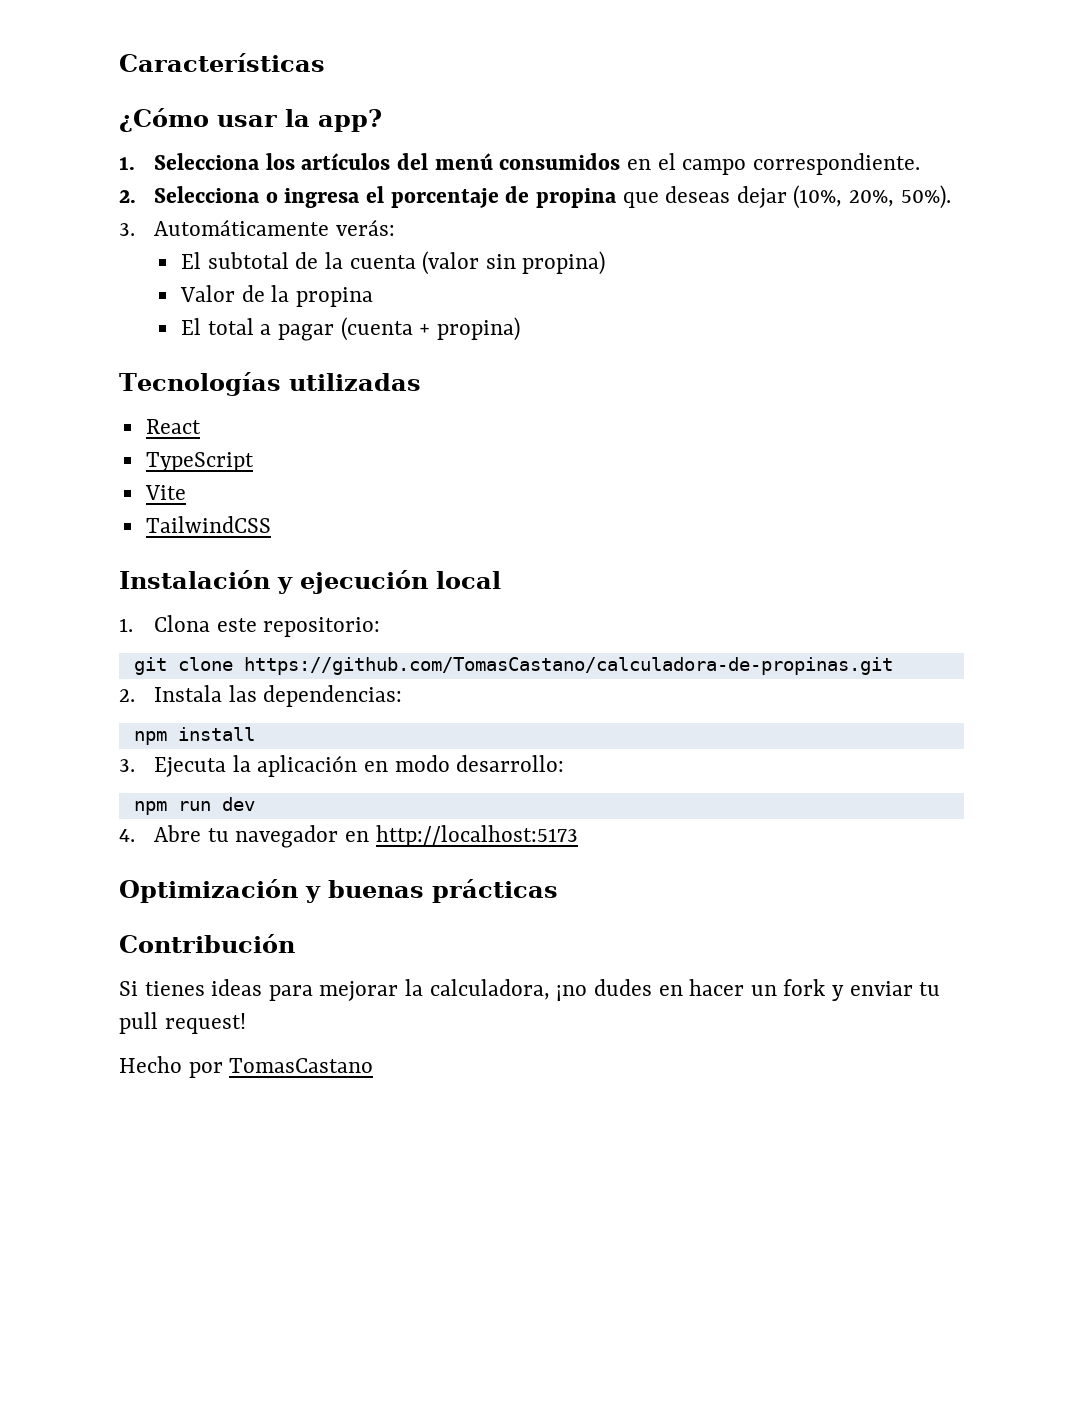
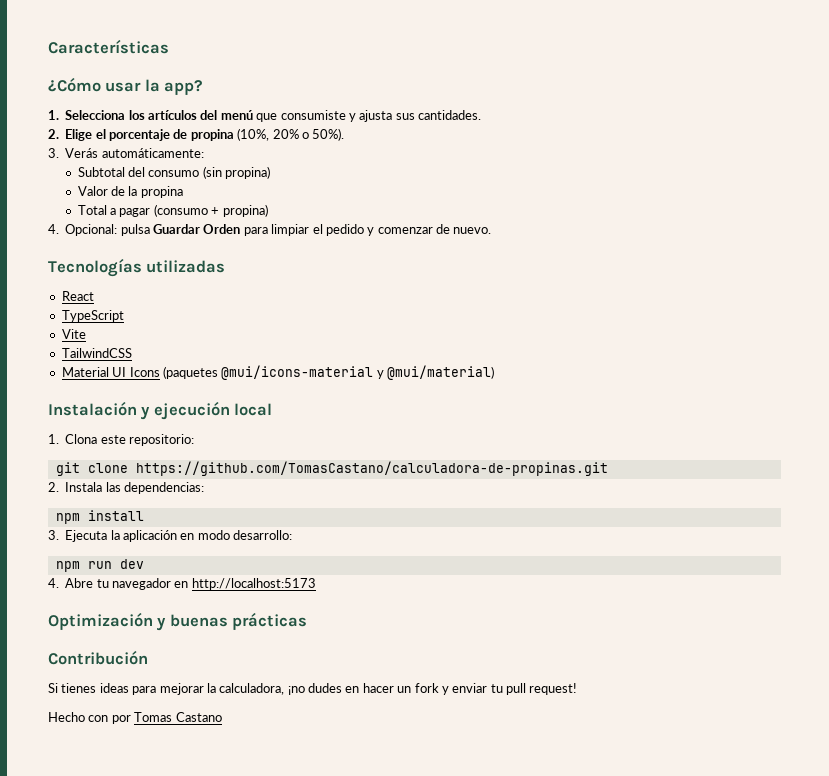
- 1. Selecciona los artículos del menú consumidos en el campo correspondiente.
- 2. Selecciona o ingresa el porcentaje de propina que deseas dejar (10%, 20%, 50%).
- 3. Automáticamente verás:
- El subtotal de la cuenta (valor sin propina)
+ 1. Selecciona los artículos del menú que consumiste y ajusta sus cantidades.
+ 2. Elige el porcentaje de propina (10%, 20% o 50%).
+ 3. Verás automáticamente:
+ Subtotal del consumo (sin propina)
- El total a pagar (cuenta + propina)
+ Total a pagar (consumo + propina)
+ 4. Opcional: pulsa Guardar Orden para limpiar el pedido y comenzar de nuevo.
+ Material UI Icons (paquetes @mui/icons-material y @mui/material)
- Hecho por TomasCastano
+ Hecho con por Tomas Castano

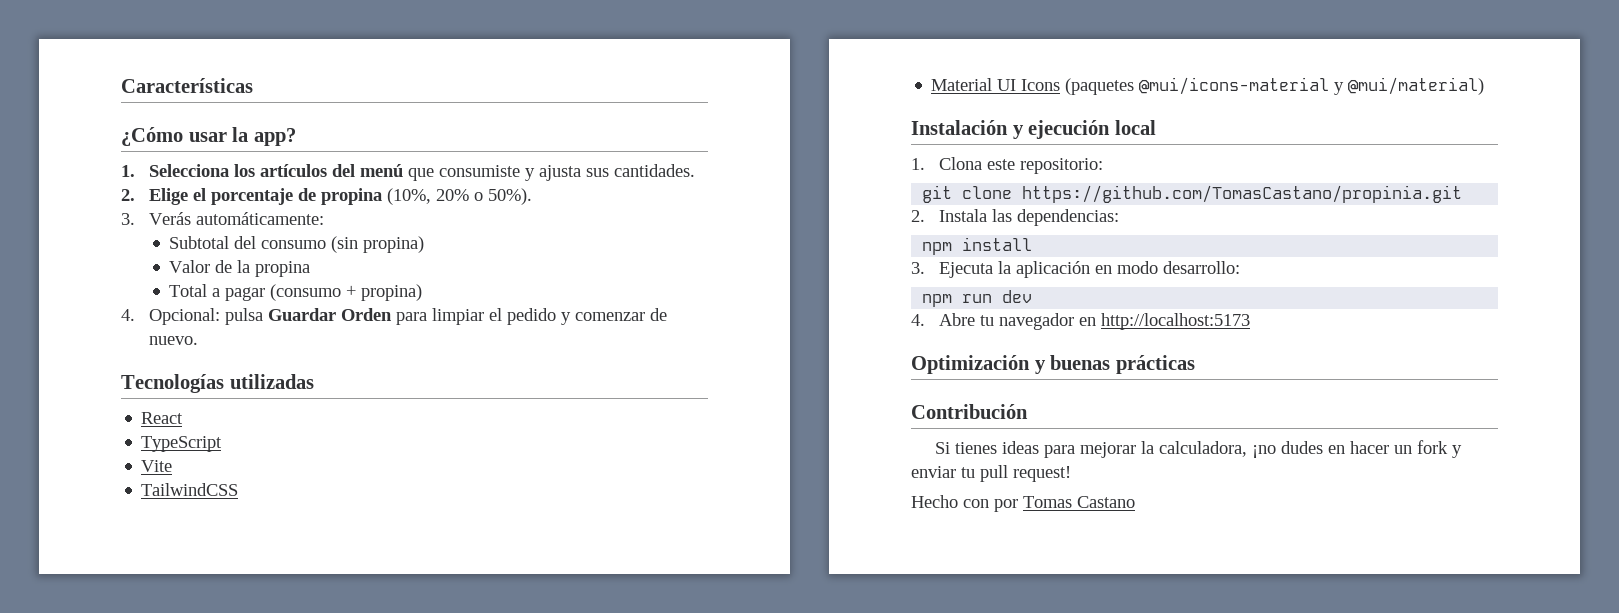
- git clone https://github.com/TomasCastano/calculadora-de-propinas.git
+ git clone https://github.com/TomasCastano/propinia.git

